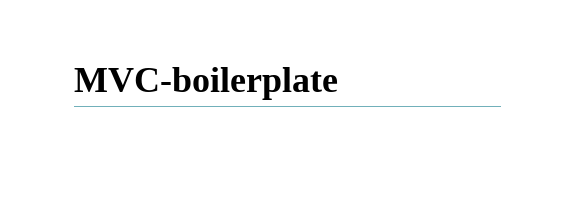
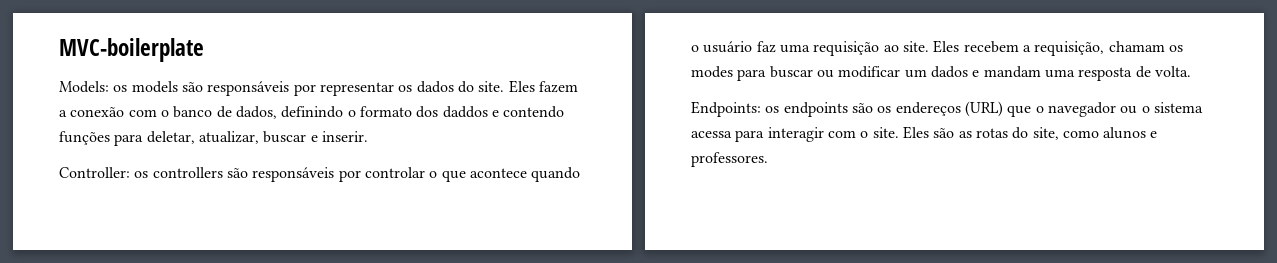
+ Models: os models são responsáveis por representar os dados do site. Eles fazem a conexão com o banco de dados, definindo o formato dos daddos e contendo funções para deletar, atualizar, buscar e inserir.
+ Controller: os controllers são responsáveis por controlar o que acontece quando o usuário faz uma requisição ao site. Eles recebem a requisição, chamam os modes para buscar ou modificar um dados e mandam uma resposta de volta.
+ Endpoints: os endpoints são os endereços (URL) que o navegador ou o sistema acessa para interagir com o site. Eles são as rotas do site, como alunos e professores.

